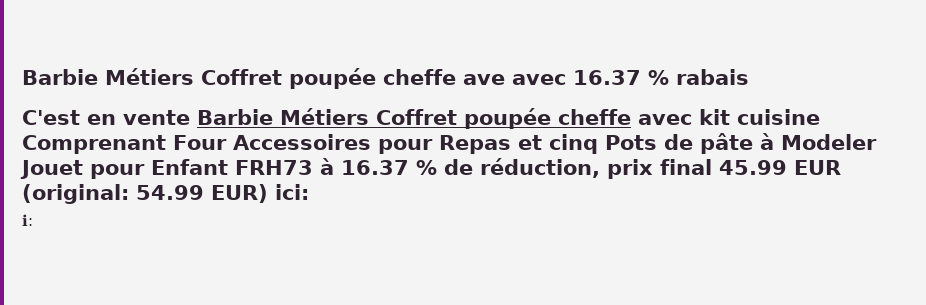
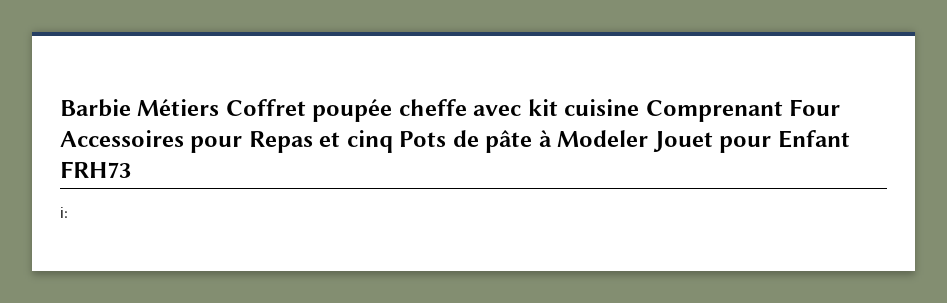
- Barbie Métiers Coffret poupée cheffe ave avec 16.37 % rabais
- C'est en vente Barbie Métiers Coffret poupée cheffe avec kit cuisine Comprenant Four Accessoires pour Repas et cinq Pots de pâte à Modeler Jouet pour Enfant FRH73 à 16.37 % de réduction, prix final 45.99 EUR (original: 54.99 EUR) ici:
+ Barbie Métiers Coffret poupée cheffe avec kit cuisine Comprenant Four Accessoires pour Repas et cinq Pots de pâte à Modeler Jouet pour Enfant FRH73

